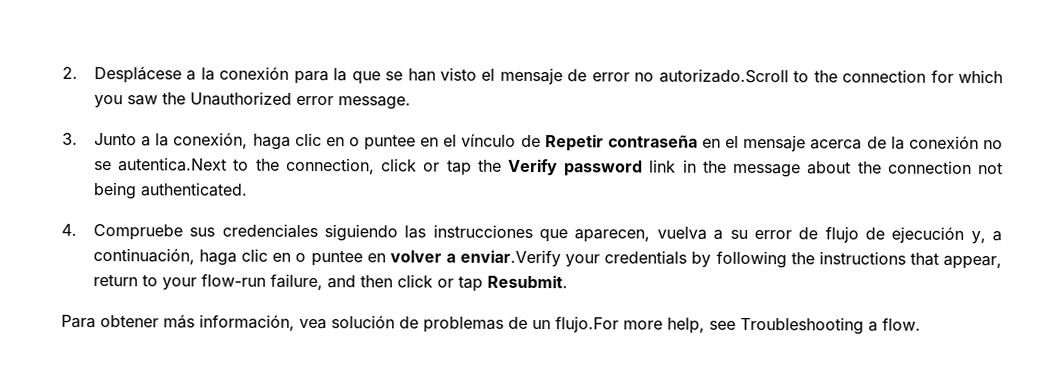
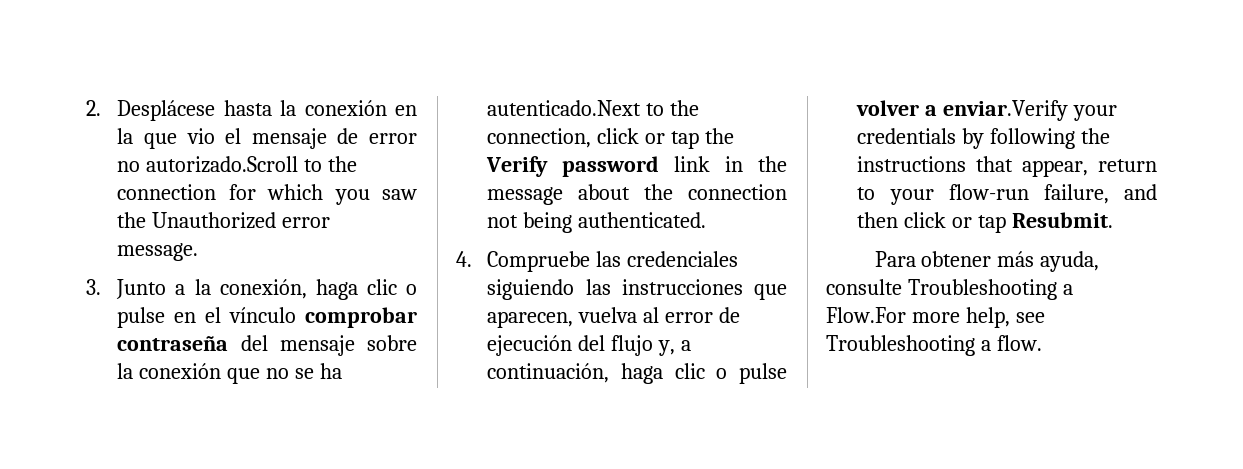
- 2. Desplácese a la conexión para la que se han visto el mensaje de error no autorizado.Scroll to the connection for which you saw the Unauthorized error message.
+ 2. Desplácese hasta la conexión en la que vio el mensaje de error no autorizado.Scroll to the connection for which you saw the Unauthorized error message.
- 3. Junto a la conexión, haga clic en o puntee en el vínculo de Repetir contraseña en el mensaje acerca de la conexión no se autentica.Next to the connection, click or tap the Verify password link in the message about the connection not being authenticated.
+ 3. Junto a la conexión, haga clic o pulse en el vínculo comprobar contraseña del mensaje sobre la conexión que no se ha autenticado.Next to the connection, click or tap the Verify password link in the message about the connection not being authenticated.
- 4. Compruebe sus credenciales siguiendo las instrucciones que aparecen, vuelva a su error de flujo de ejecución y, a continuación, haga clic en o puntee en volver a enviar.Verify your credentials by following the instructions that appear, return to your flow-run failure, and then click or tap Resubmit.
+ 4. Compruebe las credenciales siguiendo las instrucciones que aparecen, vuelva al error de ejecución del flujo y, a continuación, haga clic o pulse volver a enviar.Verify your credentials by following the instructions that appear, return to your flow-run failure, and then click or tap Resubmit.
- Para obtener más información, vea solución de problemas de un flujo.For more help, see Troubleshooting a flow.
+ Para obtener más ayuda, consulte Troubleshooting a Flow.For more help, see Troubleshooting a flow.

